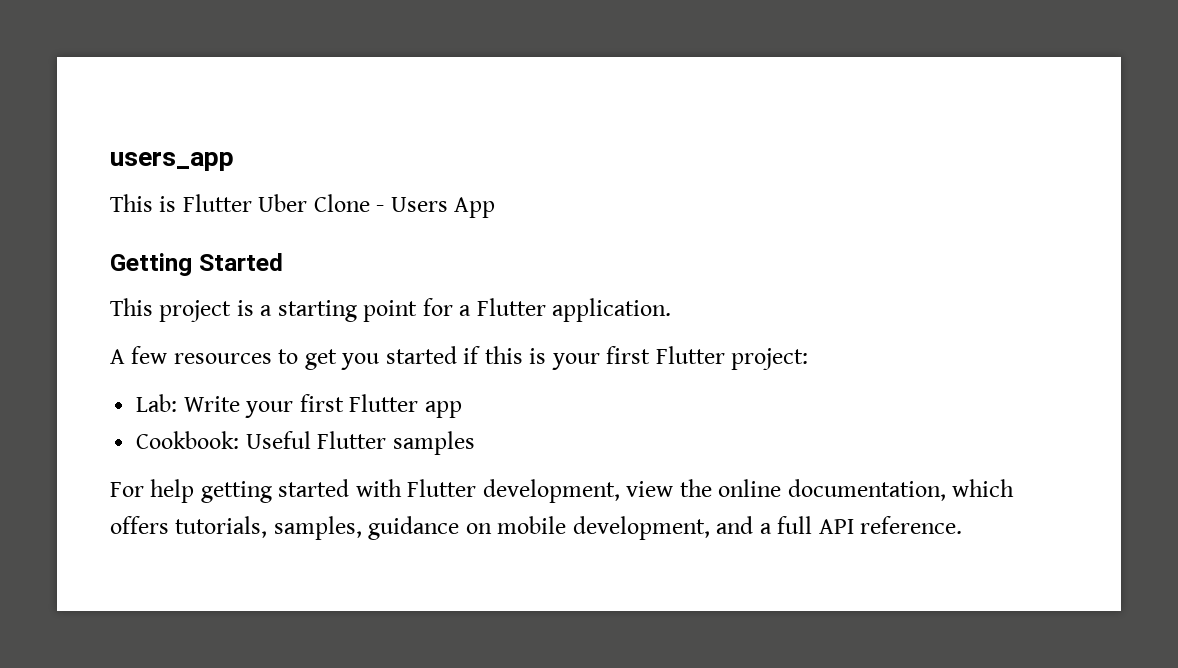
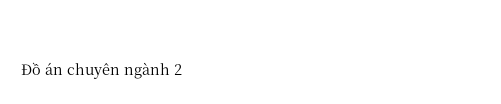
- users_app
- This is Flutter Uber Clone - Users App
- Getting Started
- This project is a starting point for a Flutter application.
- A few resources to get you started if this is your first Flutter project:
- Lab: Write your first Flutter app
- Cookbook: Useful Flutter samples
- For help getting started with Flutter development, view the online documentation, which offers tutorials, samples, guidance on mobile development, and a full API reference.
+ Đồ án chuyên ngành 2

